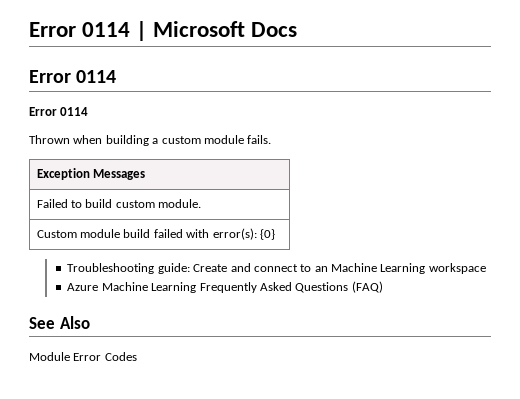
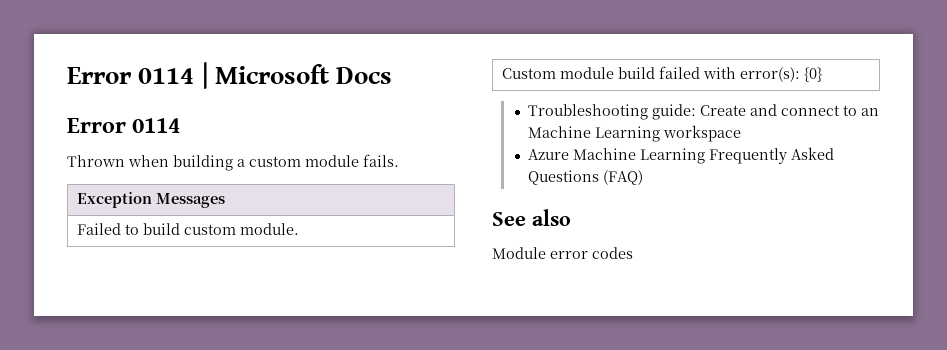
  Error 0114 | Microsoft Docs
- Error 0114
- See Also
+ See also
- Module Error Codes
+ Module error codes

